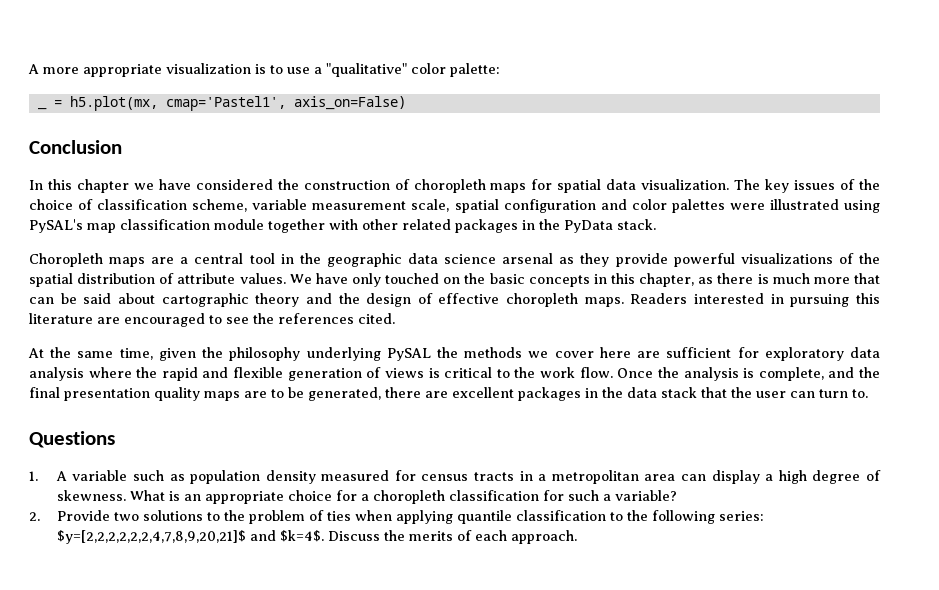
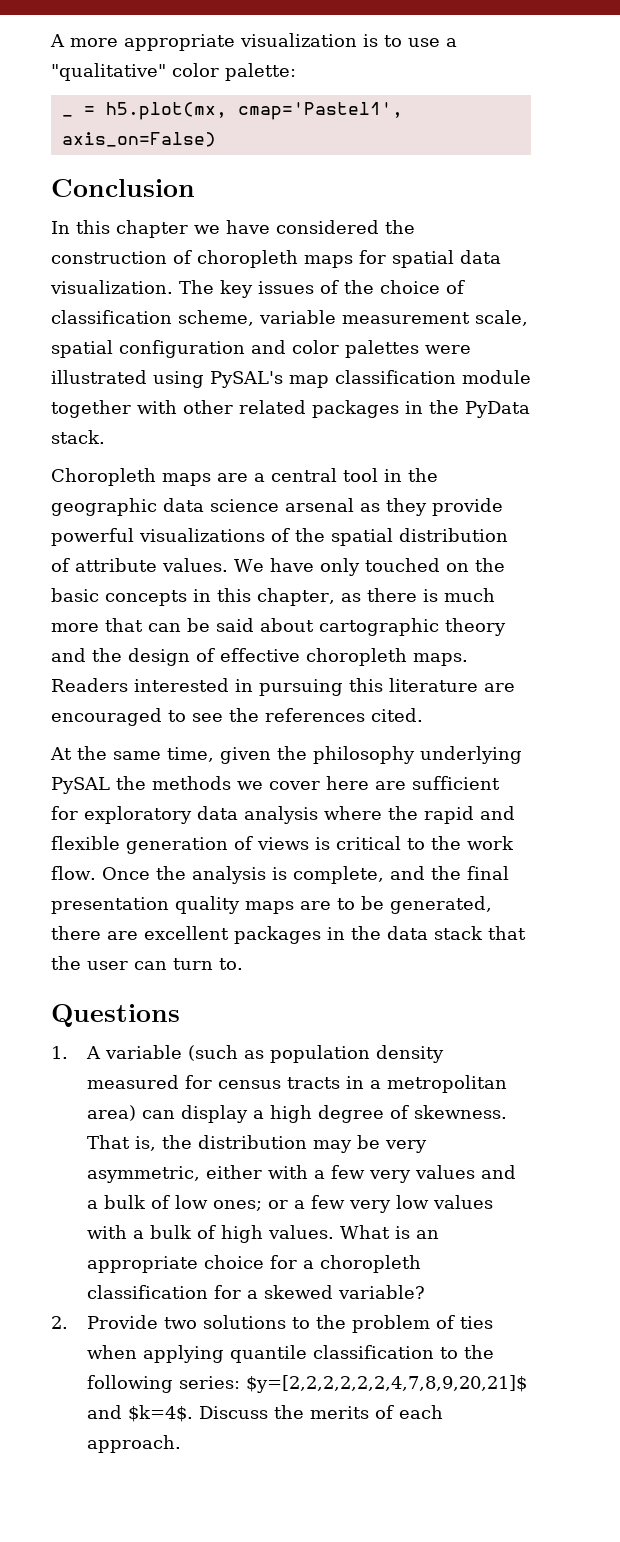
- 1. A variable such as population density measured for census tracts in a metropolitan area can display a high degree of skewness.
+ 1. A variable (such as population density measured for census tracts in a metropolitan area) can display a high degree of skewness.
+ That is, the distribution may be very asymmetric, either with a few very values and a bulk of low ones; or a few very low values with a bulk of high values.
- What is an appropriate choice for a choropleth classification for such a variable?
+ What is an appropriate choice for a choropleth classification for a skewed variable?

